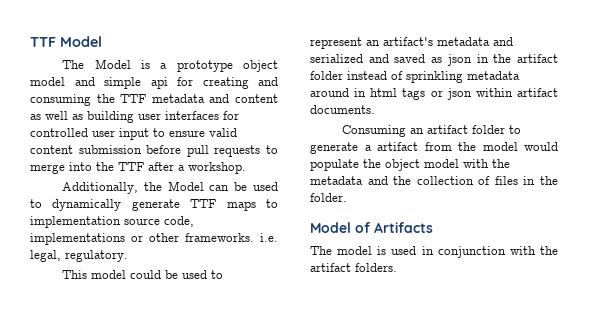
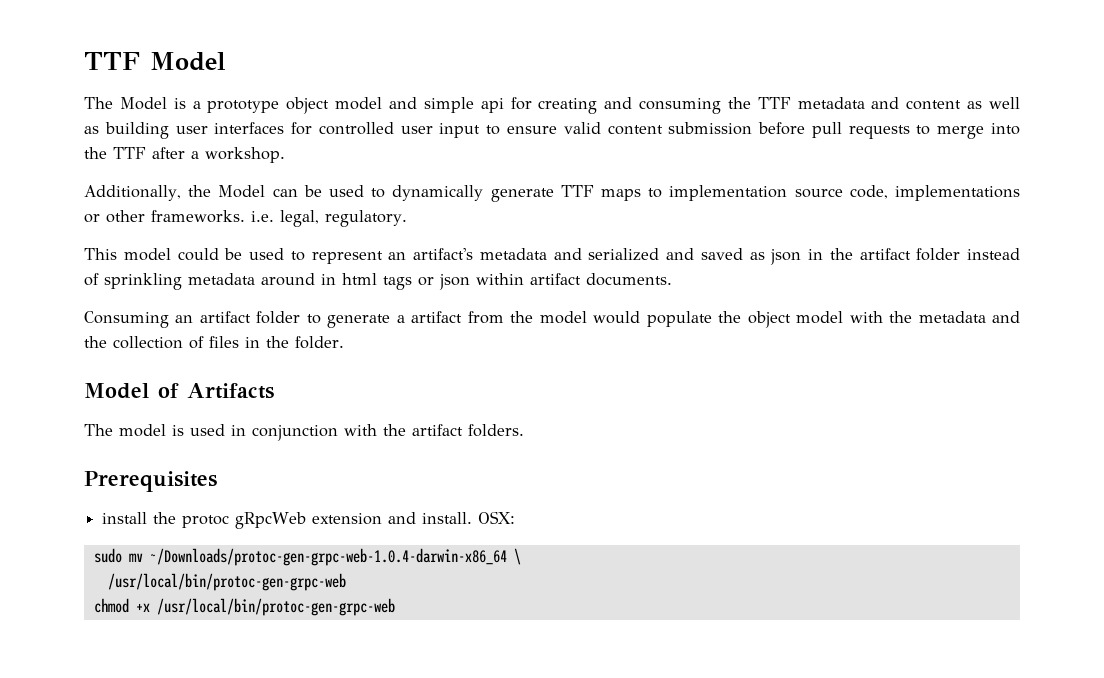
+ Prerequisites
+ install the protoc gRpcWeb extension and install. OSX:
+ sudo mv ~/Downloads/protoc-gen-grpc-web-1.0.4-darwin-x86_64 \
+ /usr/local/bin/protoc-gen-grpc-web
+ chmod +x /usr/local/bin/protoc-gen-grpc-web

